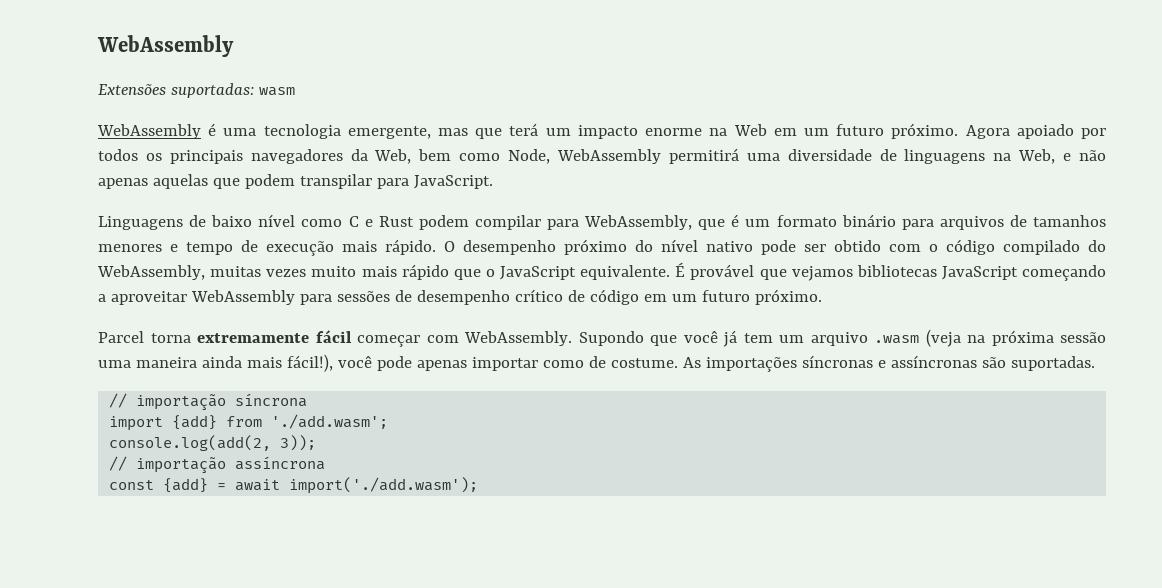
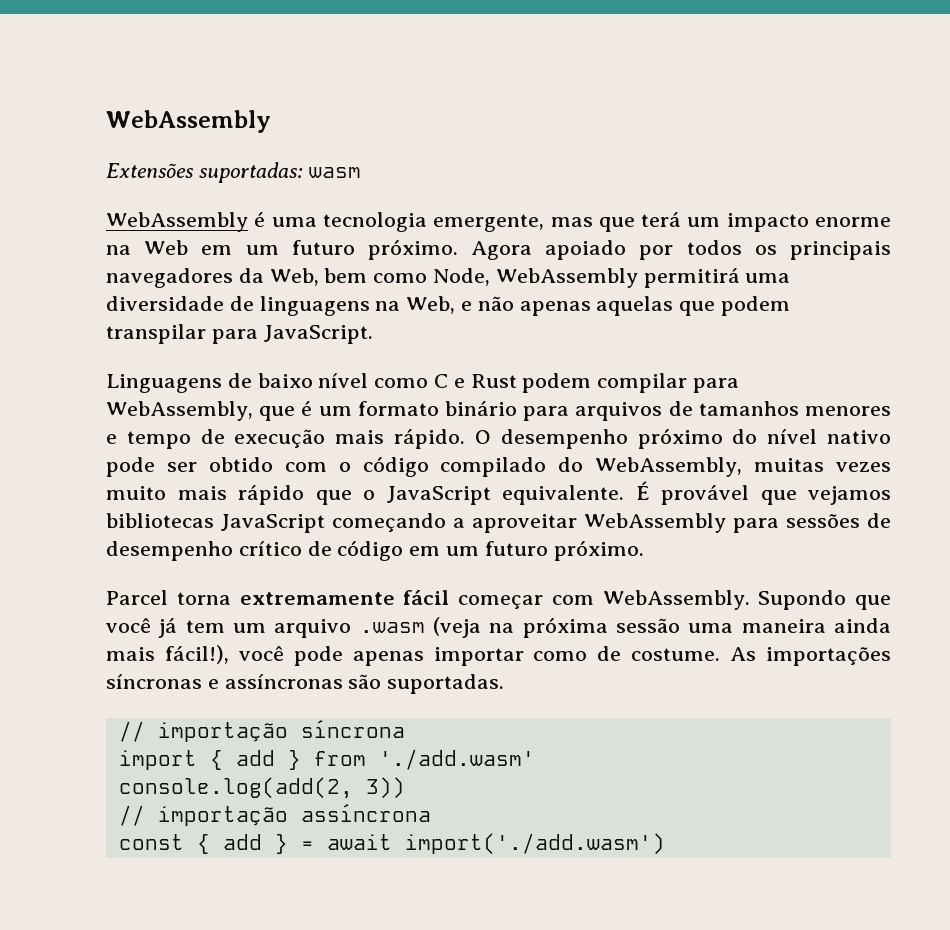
- import {add} from './add.wasm';
+ import { add } from './add.wasm'
- console.log(add(2, 3));
+ console.log(add(2, 3))
- const {add} = await import('./add.wasm');
+ const { add } = await import('./add.wasm')

